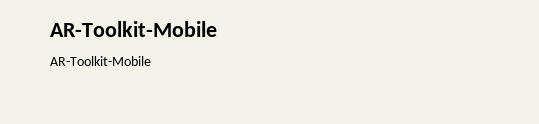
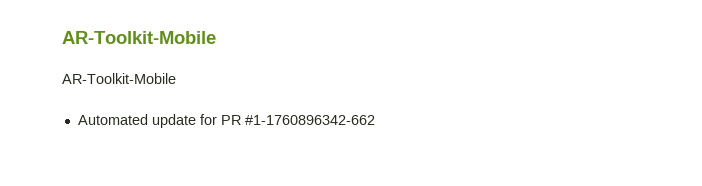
+ Automated update for PR #1-1760896342-662

